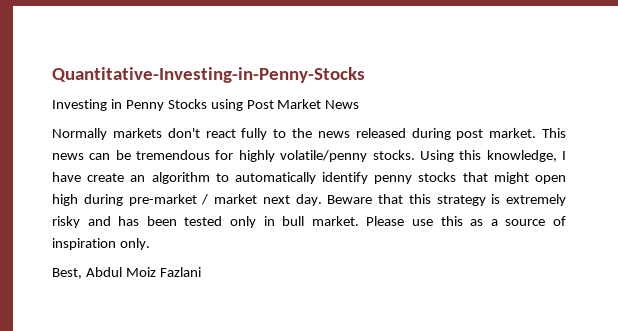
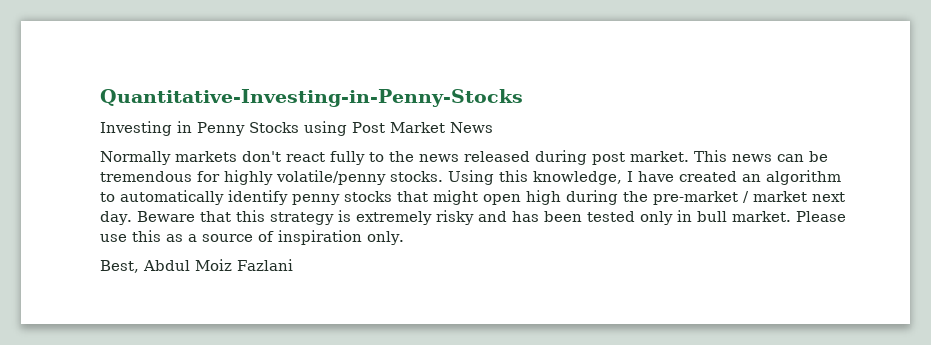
- Using this knowledge, I have create an algorithm to automatically identify penny stocks that might open high during pre-market / market next day.
+ Using this knowledge, I have created an algorithm to automatically identify penny stocks that might open high during the pre-market / market next day.

